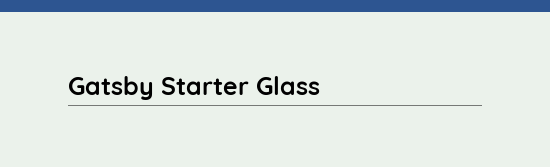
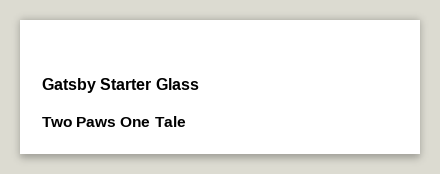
+ Two Paws One Tale

